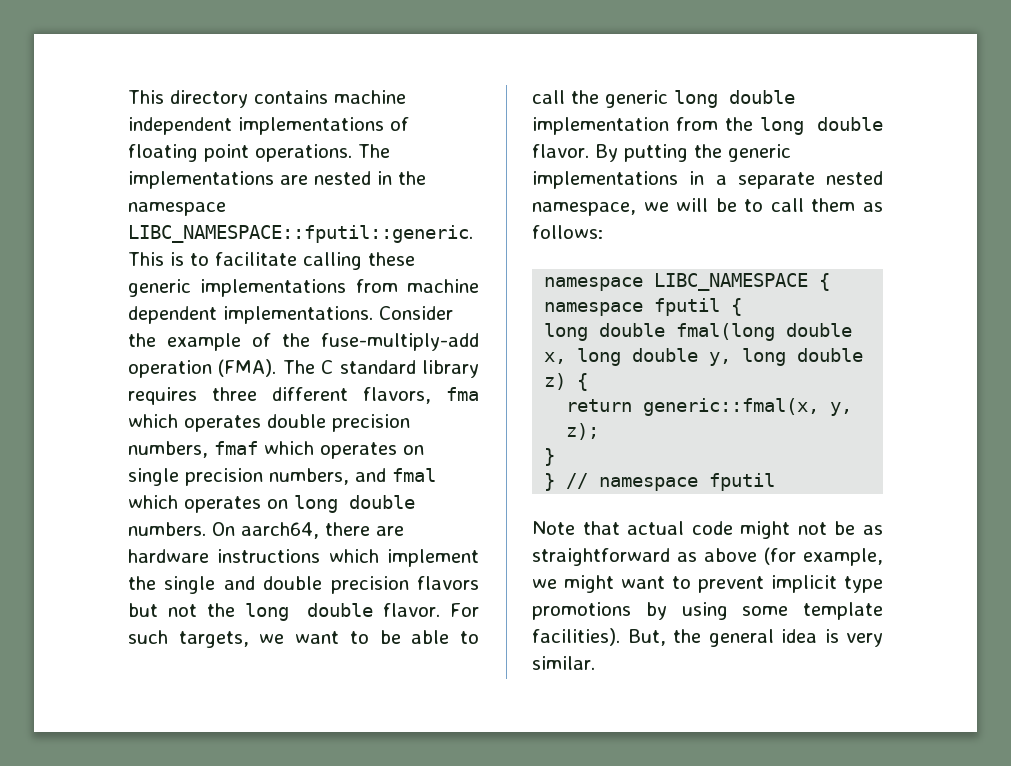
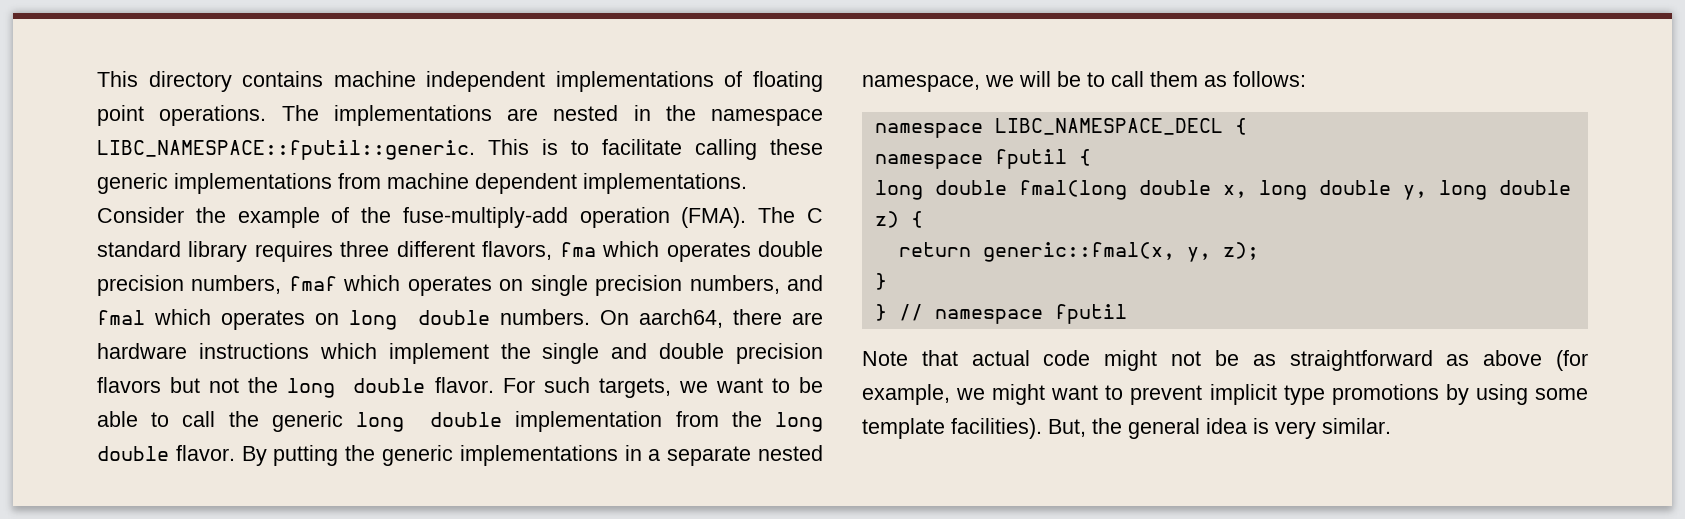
- namespace LIBC_NAMESPACE {
+ namespace LIBC_NAMESPACE_DECL {

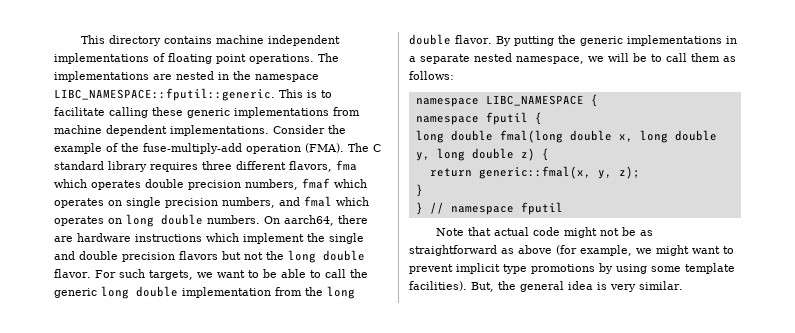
- namespace LIBC_NAMESPACE_DECL {
+ namespace LIBC_NAMESPACE {

